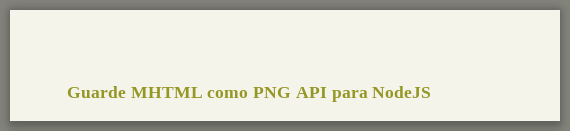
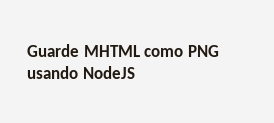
- Guarde MHTML como PNG API para NodeJS
+ Guarde MHTML como PNG usando NodeJS

